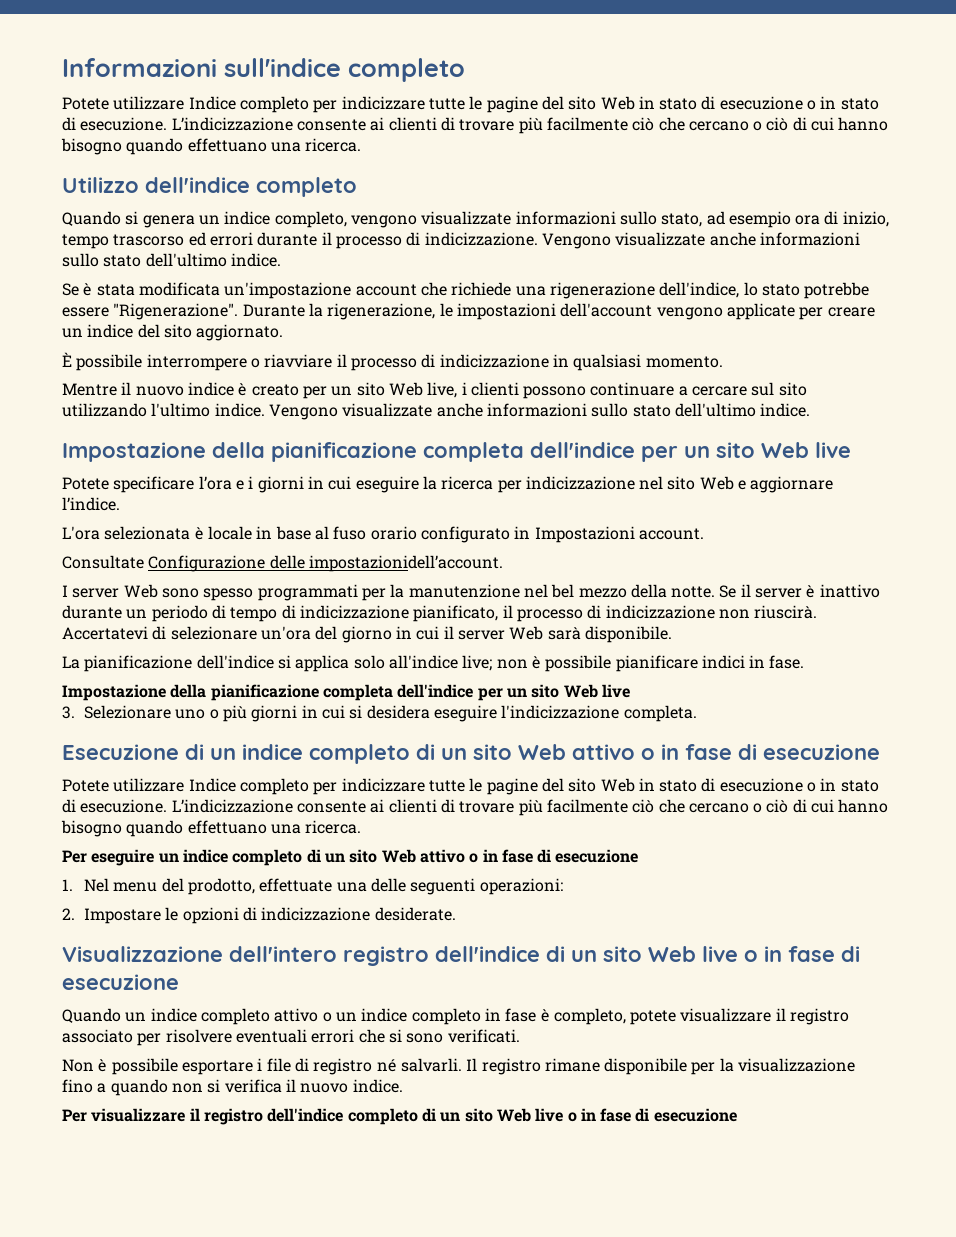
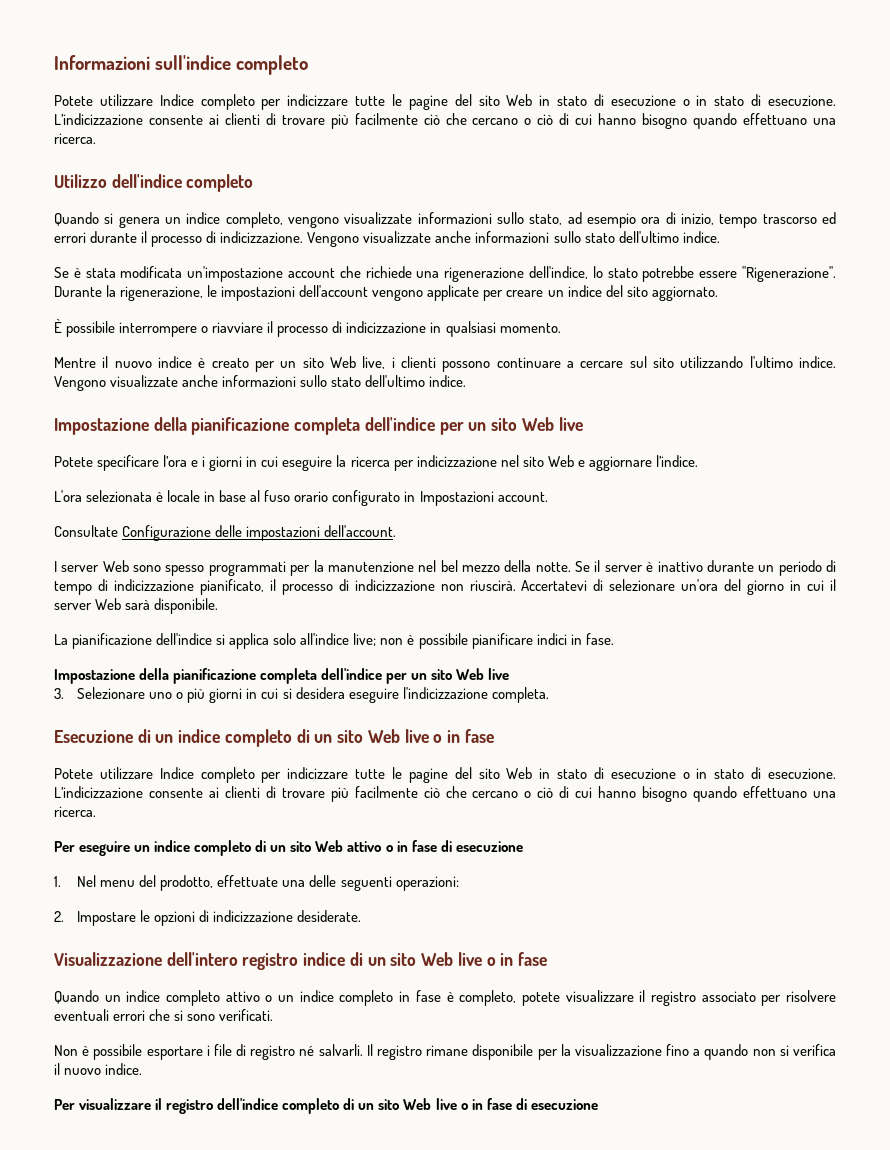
- Consultate Configurazione delle impostazionidell’account.
+ Consultate Configurazione delle impostazioni dell'account.
- Esecuzione di un indice completo di un sito Web attivo o in fase di esecuzione
+ Esecuzione di un indice completo di un sito Web live o in fase
- Visualizzazione dell'intero registro dell'indice di un sito Web live o in fase di esecuzione
+ Visualizzazione dell'intero registro indice di un sito Web live o in fase

